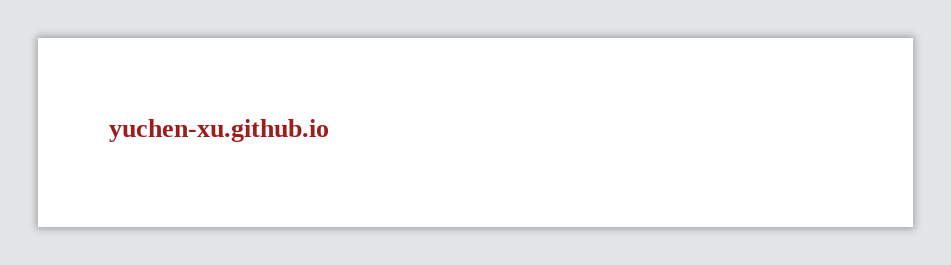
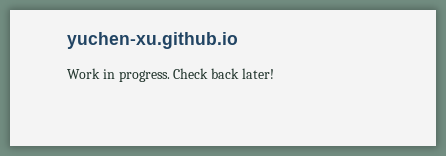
+ Work in progress. Check back later!

